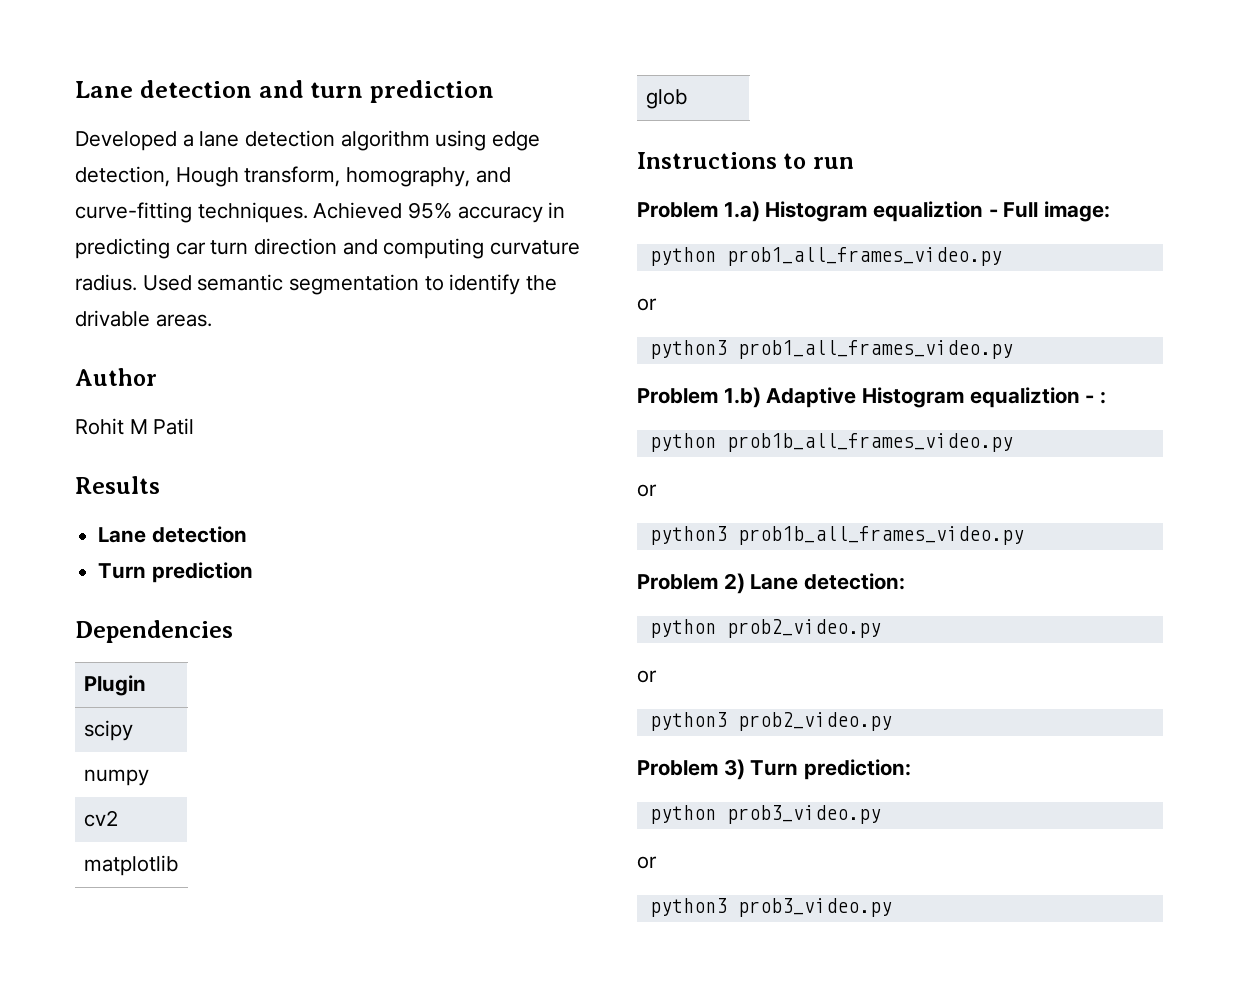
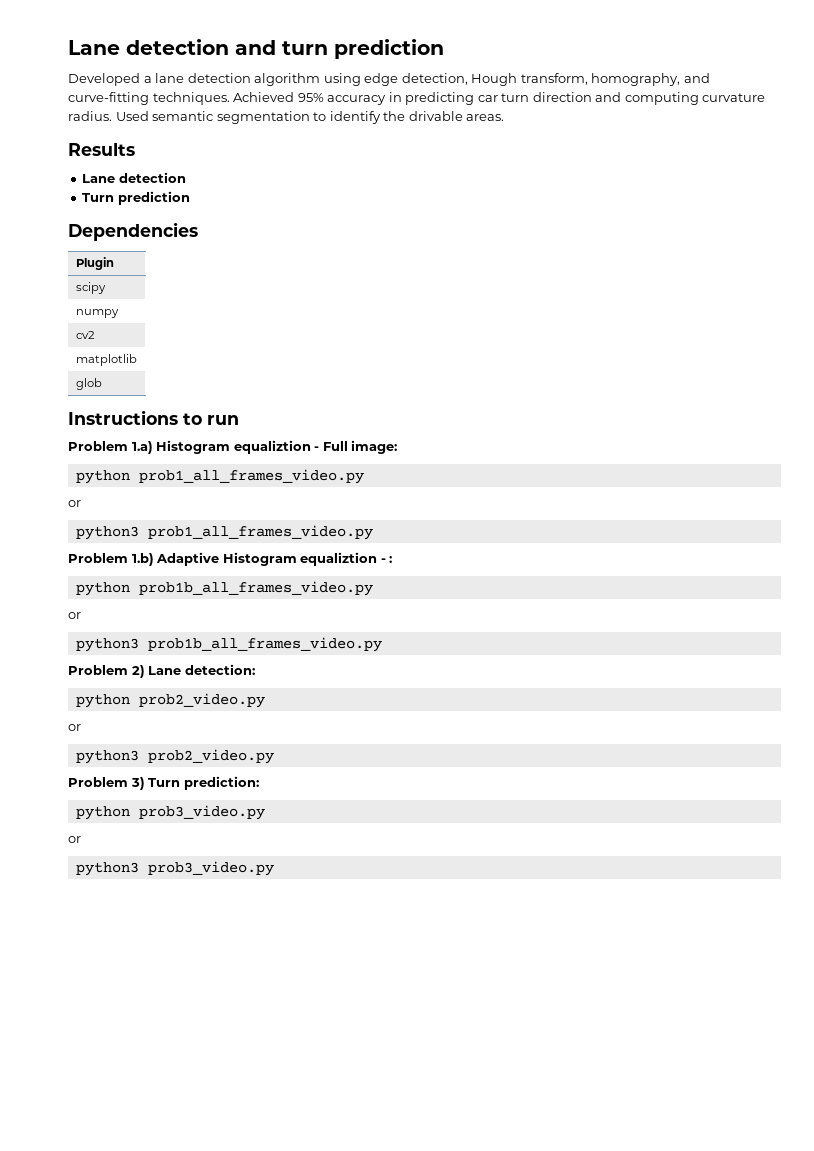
- Author
- Rohit M Patil

